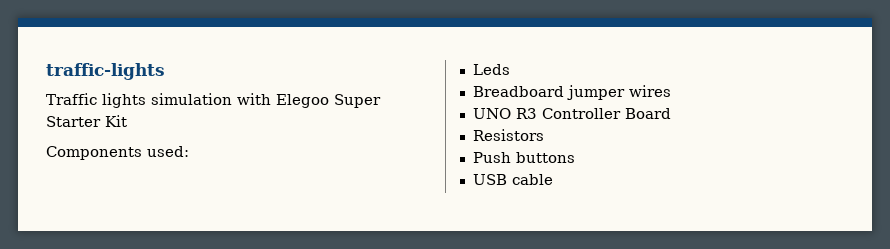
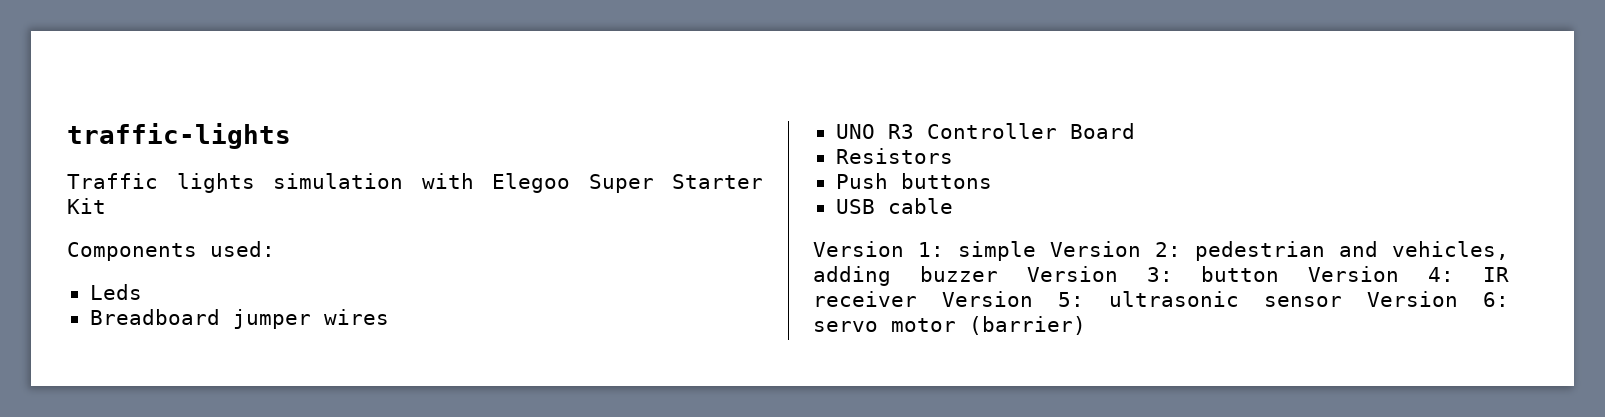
+ Version 1: simple Version 2: pedestrian and vehicles, adding buzzer Version 3: button Version 4: IR receiver Version 5: ultrasonic sensor Version 6: servo motor (barrier)

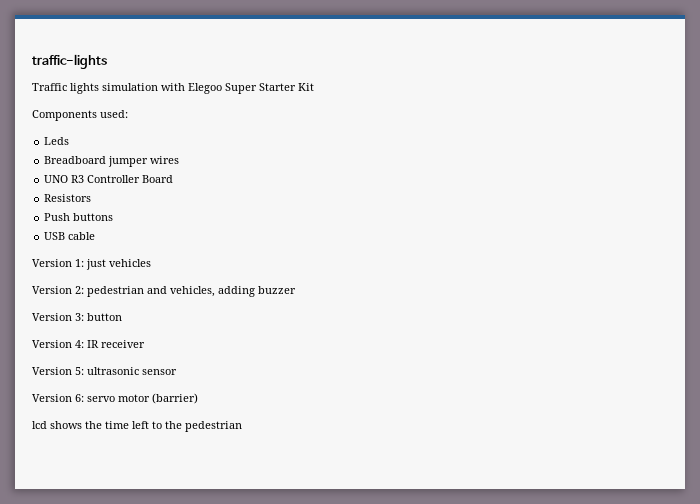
- Version 1: simple Version 2: pedestrian and vehicles, adding buzzer Version 3: button Version 4: IR receiver Version 5: ultrasonic sensor Version 6: servo motor (barrier)
+ Version 1: just vehicles
+ Version 2: pedestrian and vehicles, adding buzzer
+ Version 3: button
+ Version 4: IR receiver
+ Version 5: ultrasonic sensor
+ Version 6: servo motor (barrier)
+ lcd shows the time left to the pedestrian

